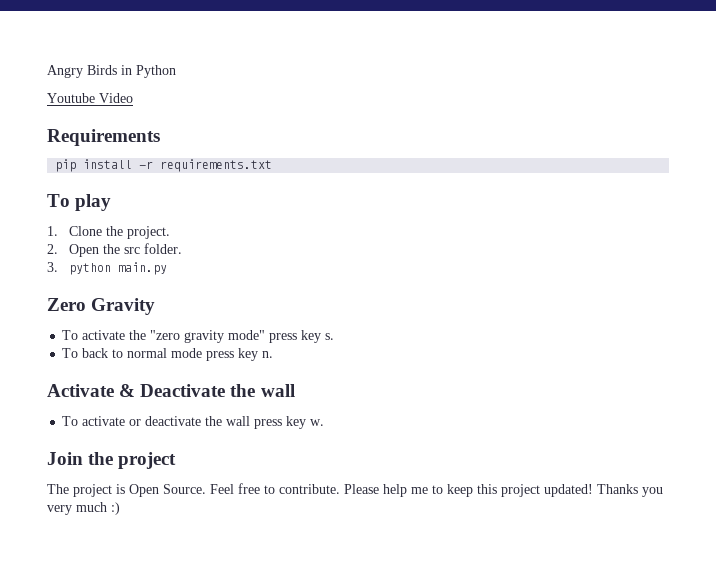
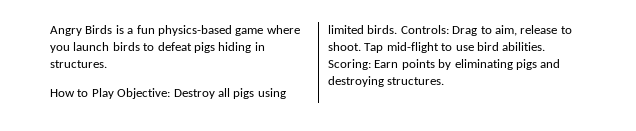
- Angry Birds in Python
- Youtube Video
- Requirements
- pip install -r requirements.txt
- To play
- 1. Clone the project.
- 2. Open the src folder.
- 3. python main.py
- Zero Gravity
- To activate the "zero gravity mode" press key s.
- To back to normal mode press key n.
- Activate & Deactivate the wall
- To activate or deactivate the wall press key w.
- Join the project
- The project is Open Source. Feel free to contribute. Please help me to keep this project updated! Thanks you very much :)
+ Angry Birds is a fun physics-based game where you launch birds to defeat pigs hiding in structures.
+ How to Play Objective: Destroy all pigs using limited birds. Controls: Drag to aim, release to shoot. Tap mid-flight to use bird abilities. Scoring: Earn points by eliminating pigs and destroying structures.

